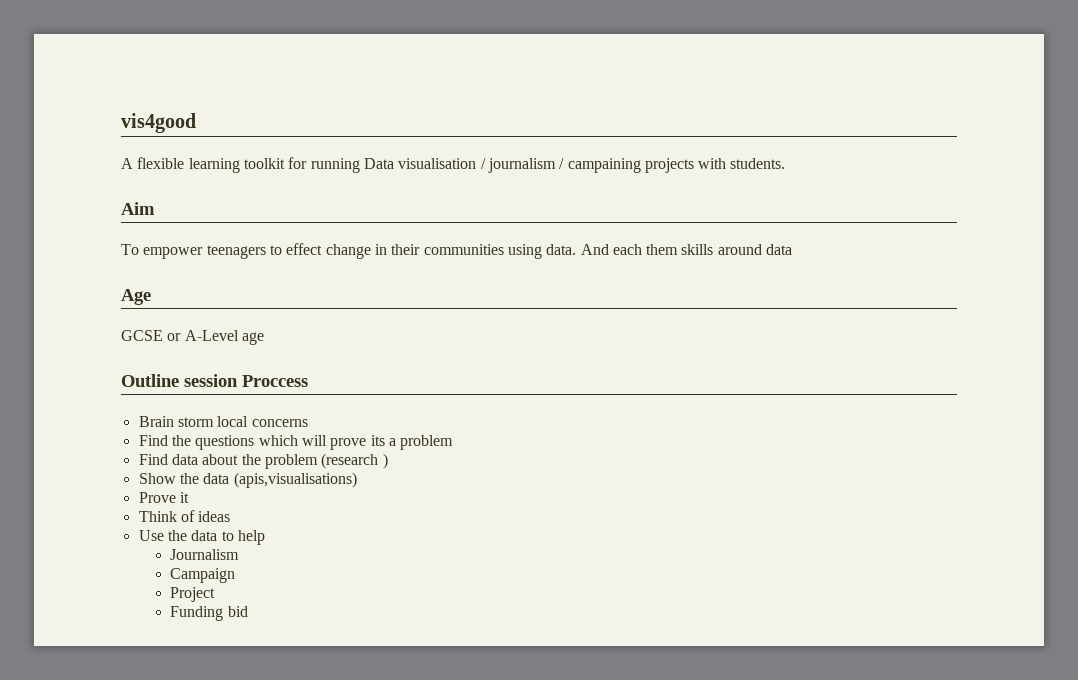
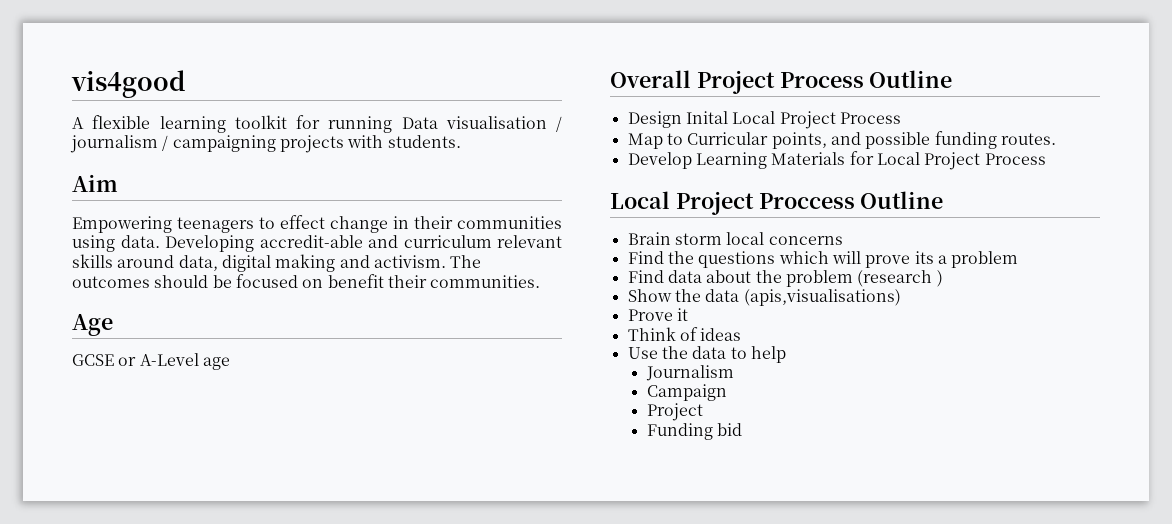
- A flexible learning toolkit for running Data visualisation / journalism / campaining projects with students.
+ A flexible learning toolkit for running Data visualisation / journalism / campaigning projects with students.
- To empower teenagers to effect change in their communities using data.
+ Empowering teenagers to effect change in their communities using data.
- And each them skills around data
+ Developing accredit-able and curriculum relevant skills around data, digital making and activism. The outcomes should be focused on benefit their communities.
- Outline session Proccess
+ Overall Project Process Outline
+ Design Inital Local Project Process
+ Map to Curricular points, and possible funding routes.
+ Develop Learning Materials for Local Project Process
+ Local Project Proccess Outline

